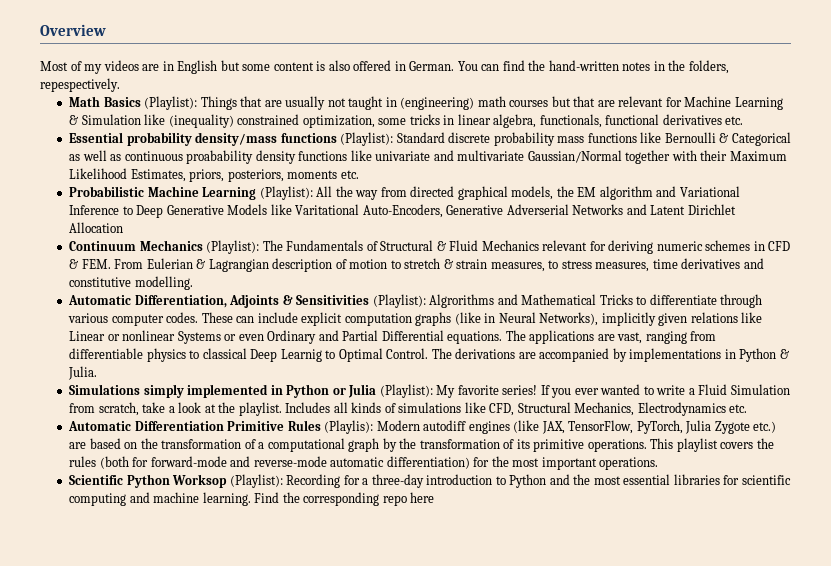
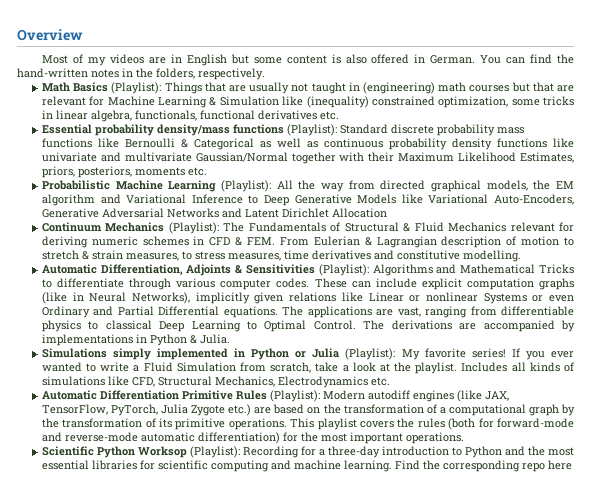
- You can find the hand-written notes in the folders, repespectively.
+ You can find the hand-written notes in the folders, respectively.
- Essential probability density/mass functions (Playlist): Standard discrete probability mass functions like Bernoulli & Categorical as well as continuous proabability density functions like univariate and multivariate Gaussian/Normal together with their Maximum Likelihood Estimates, priors, posteriors, moments etc.
+ Essential probability density/mass functions (Playlist): Standard discrete probability mass functions like Bernoulli & Categorical as well as continuous probability density functions like univariate and multivariate Gaussian/Normal together with their Maximum Likelihood Estimates, priors, posteriors, moments etc.
- Probabilistic Machine Learning (Playlist): All the way from directed graphical models, the EM algorithm and Variational Inference to Deep Generative Models like Varitational Auto-Encoders, Generative Adverserial Networks and Latent Dirichlet Allocation
+ Probabilistic Machine Learning (Playlist): All the way from directed graphical models, the EM algorithm and Variational Inference to Deep Generative Models like Variational Auto-Encoders, Generative Adversarial Networks and Latent Dirichlet Allocation
- Automatic Differentiation, Adjoints & Sensitivities (Playlist): Algrorithms and Mathematical Tricks to differentiate through various computer codes.
+ Automatic Differentiation, Adjoints & Sensitivities (Playlist): Algorithms and Mathematical Tricks to differentiate through various computer codes.
- The applications are vast, ranging from differentiable physics to classical Deep Learnig to Optimal Control.
+ The applications are vast, ranging from differentiable physics to classical Deep Learning to Optimal Control.
- Automatic Differentiation Primitive Rules (Playlis): Modern autodiff engines (like JAX, TensorFlow, PyTorch, Julia Zygote etc.) are based on the transformation of a computational graph by the transformation of its primitive operations.
+ Automatic Differentiation Primitive Rules (Playlist): Modern autodiff engines (like JAX, TensorFlow, PyTorch, Julia Zygote etc.) are based on the transformation of a computational graph by the transformation of its primitive operations.

